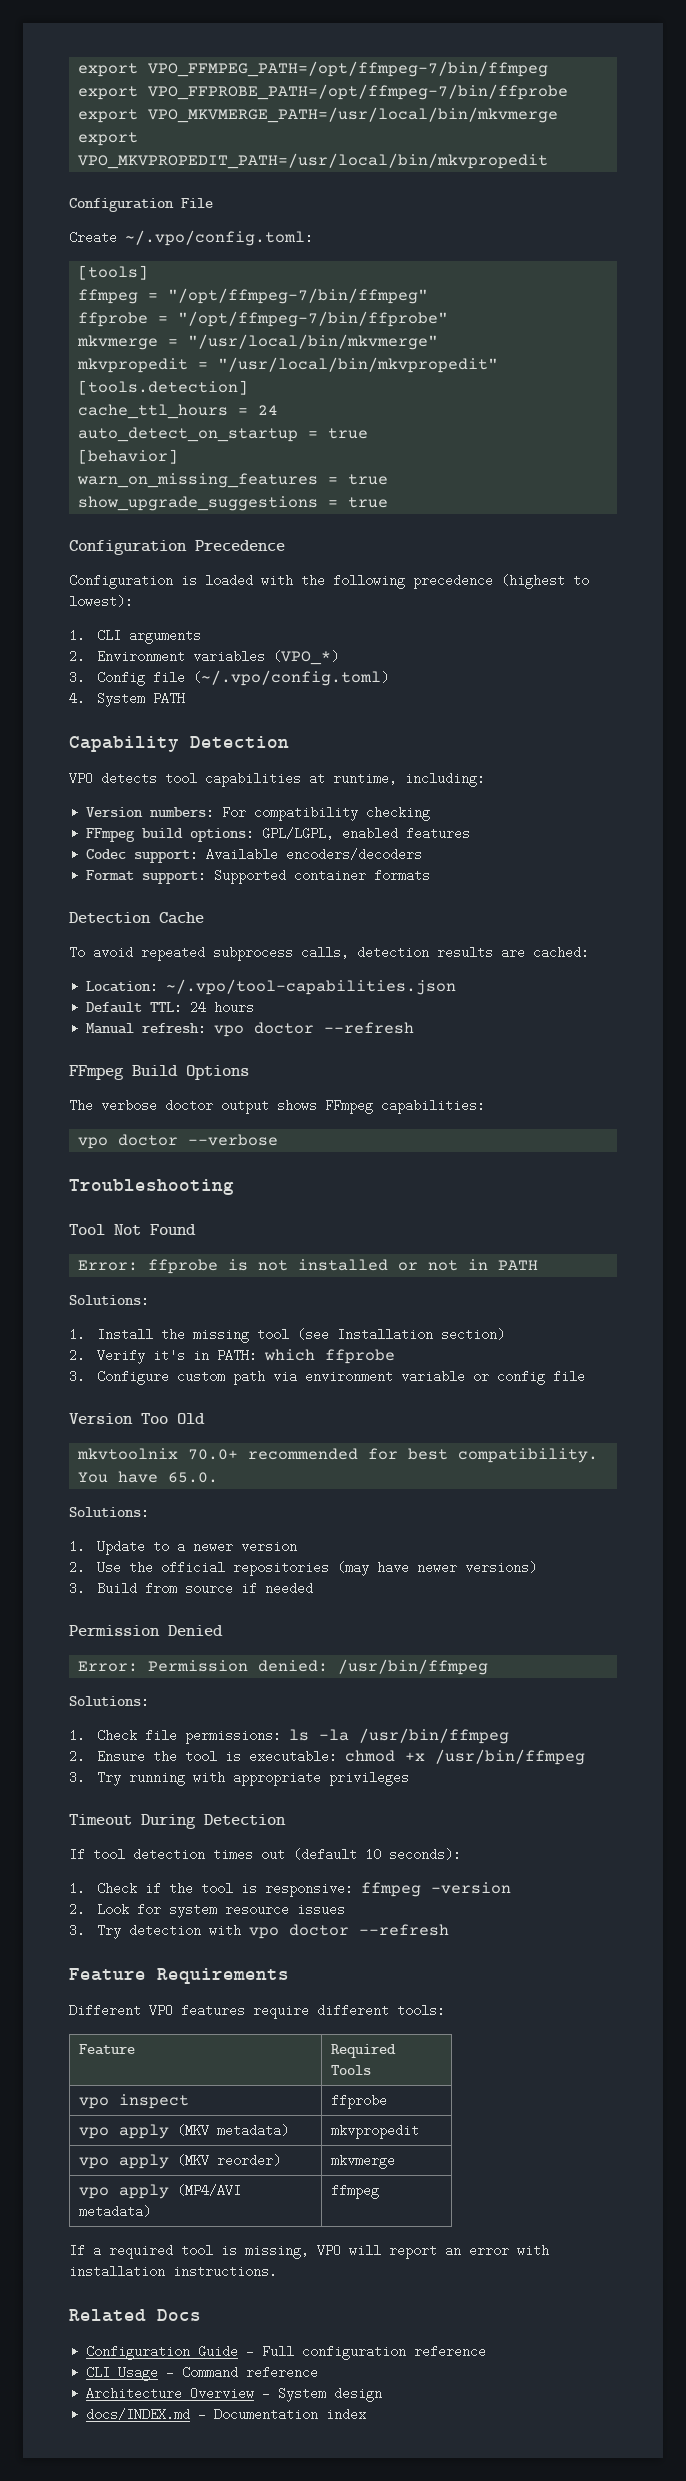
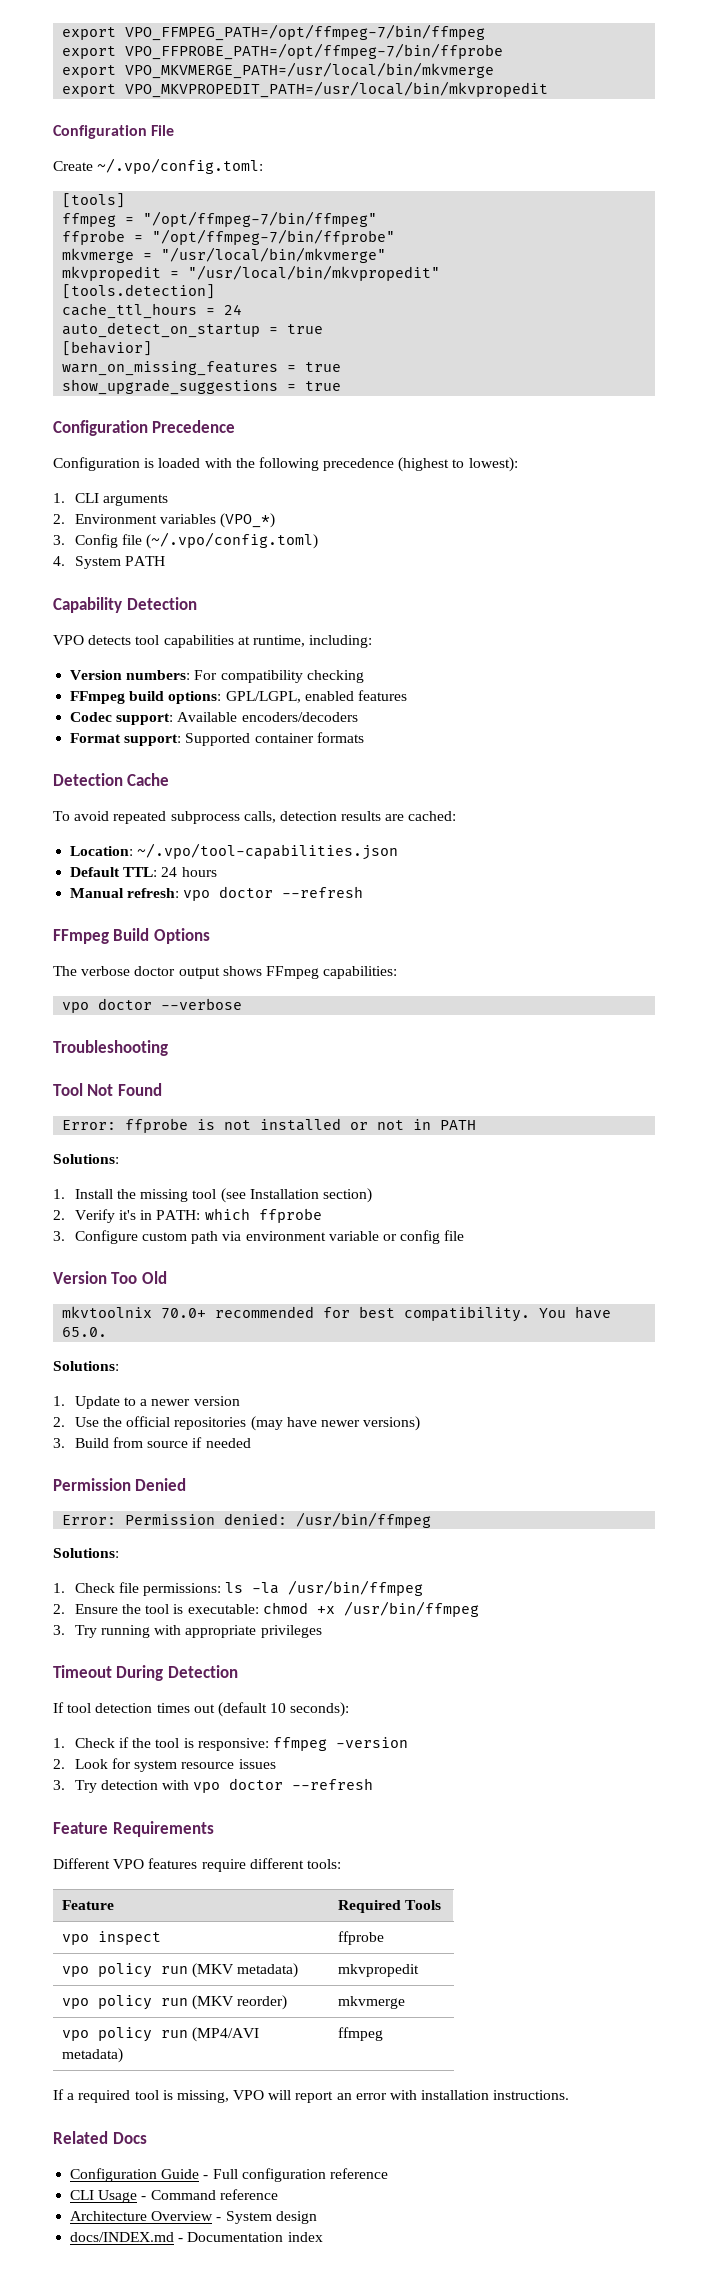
- vpo apply (MKV metadata) | mkvpropedit
+ vpo policy run (MKV metadata) | mkvpropedit
- vpo apply (MKV reorder) | mkvmerge
+ vpo policy run (MKV reorder) | mkvmerge
- vpo apply (MP4/AVI metadata) | ffmpeg
+ vpo policy run (MP4/AVI metadata) | ffmpeg

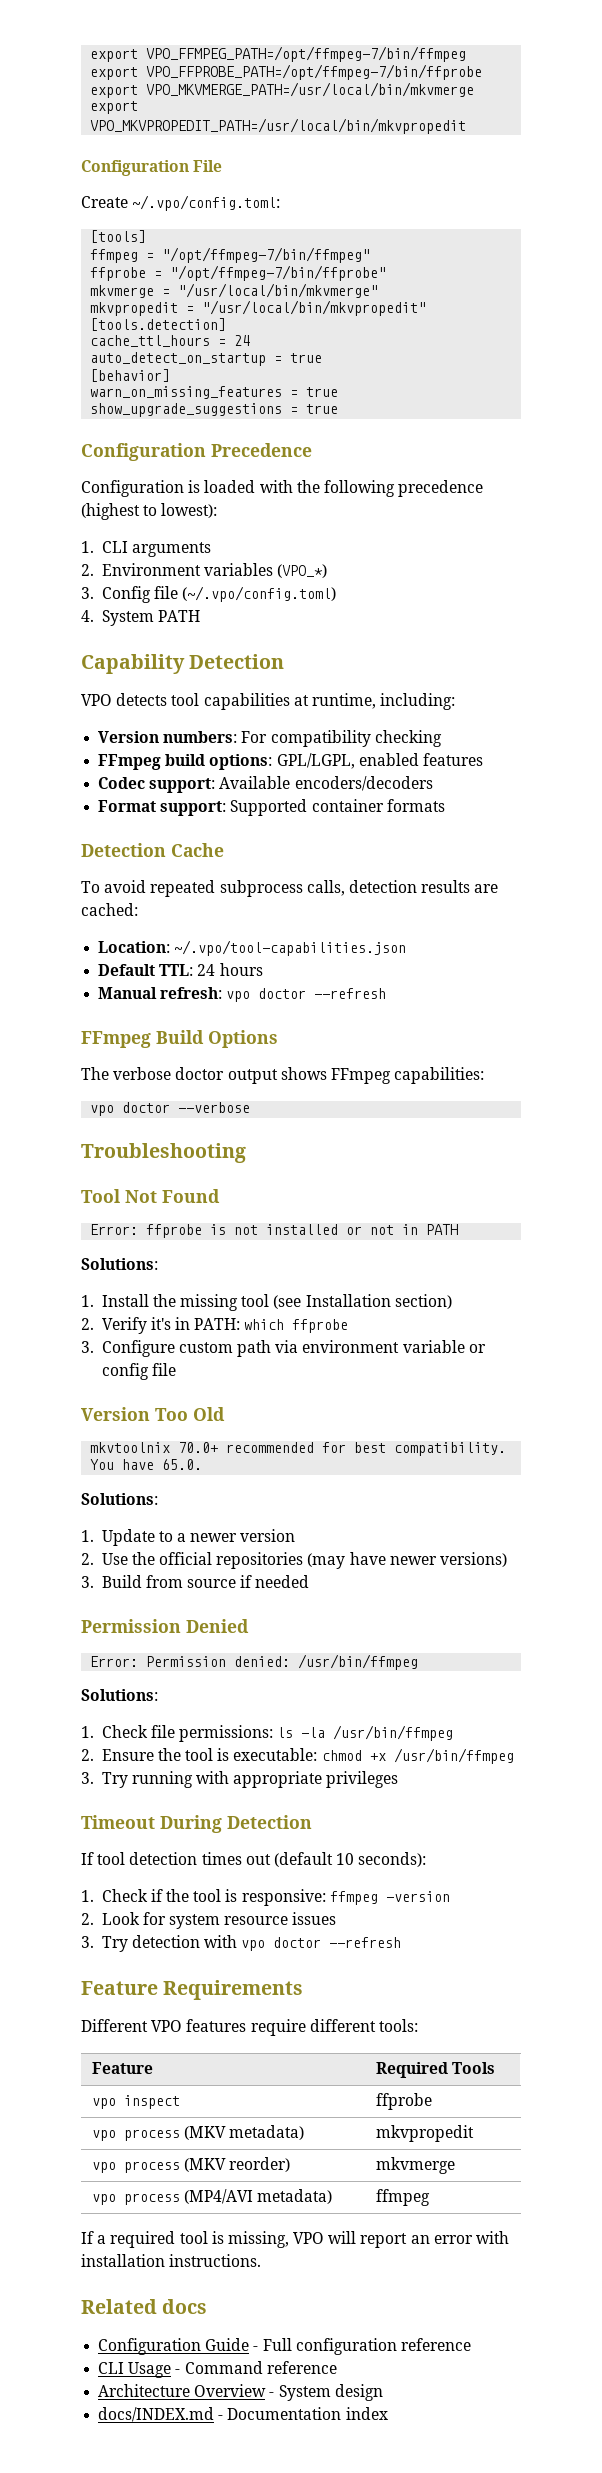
- vpo policy run (MKV metadata) | mkvpropedit
+ vpo process (MKV metadata) | mkvpropedit
- vpo policy run (MKV reorder) | mkvmerge
+ vpo process (MKV reorder) | mkvmerge
- vpo policy run (MP4/AVI metadata) | ffmpeg
+ vpo process (MP4/AVI metadata) | ffmpeg
- Related Docs
+ Related docs

